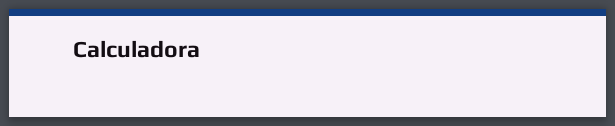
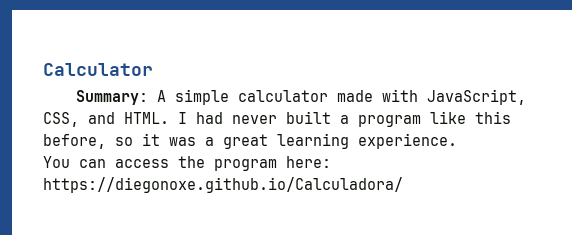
- Calculadora
+ Calculator
+ Summary: A simple calculator made with JavaScript, CSS, and HTML. I had never built a program like this before, so it was a great learning experience.
+ You can access the program here: https://diegonoxe.github.io/Calculadora/

